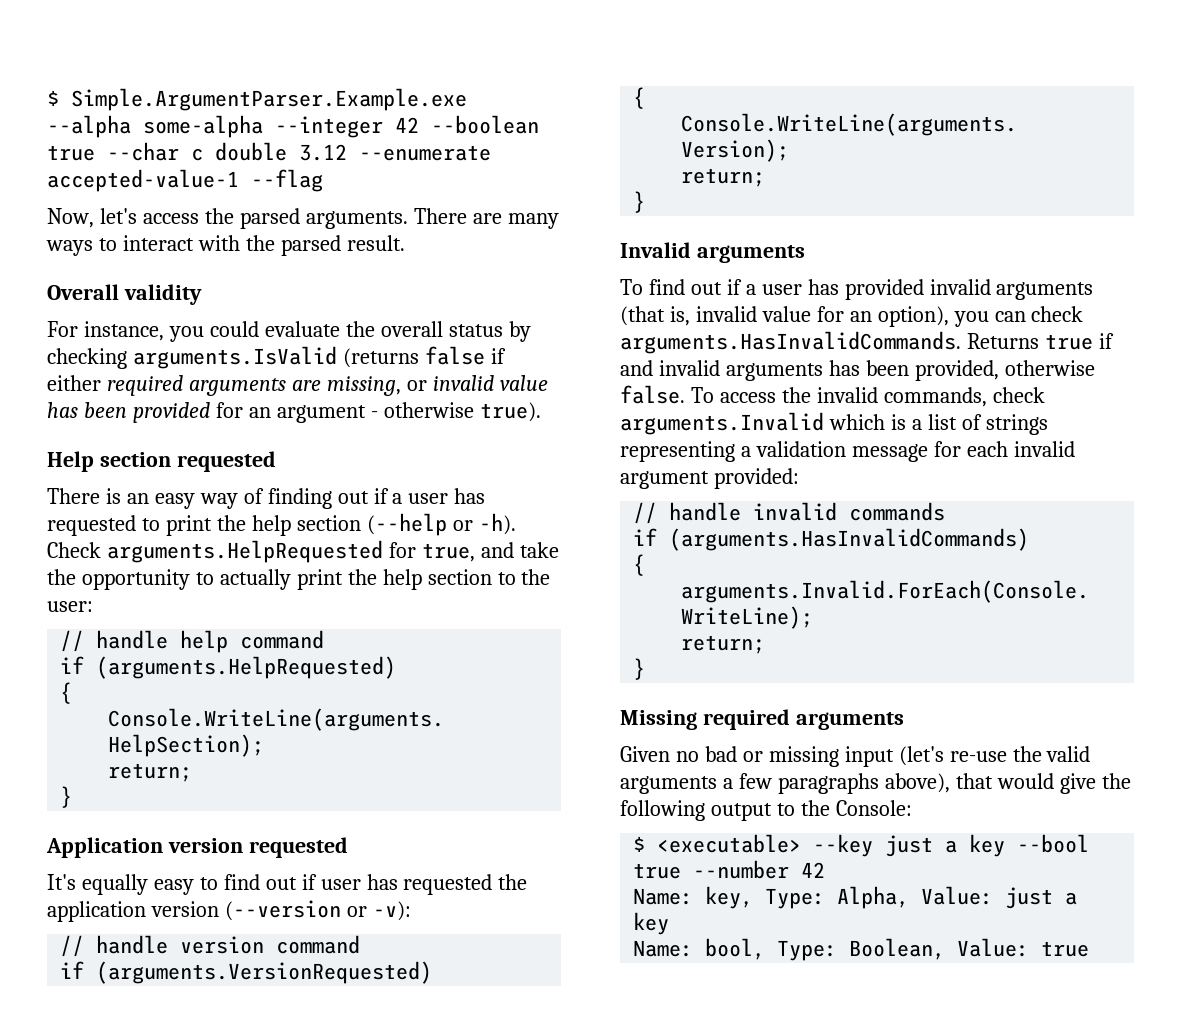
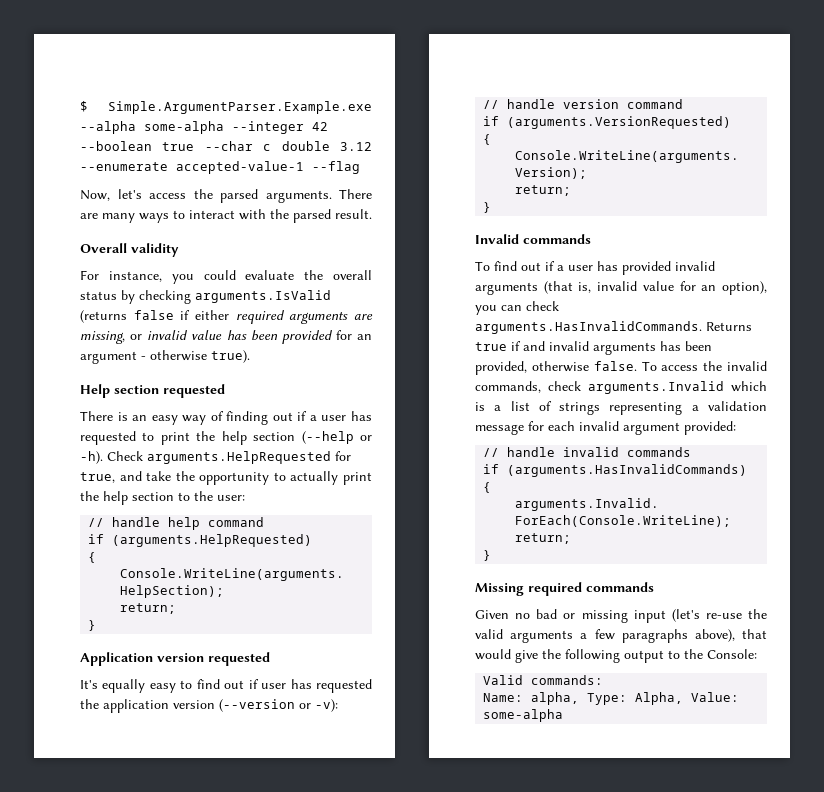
- Invalid arguments
+ Invalid commands
- Missing required arguments
+ Missing required commands
- $ <executable> --key just a key --bool true --number 42
- Name: key, Type: Alpha, Value: just a key
- Name: bool, Type: Boolean, Value: true
+ Valid commands:
+ Name: alpha, Type: Alpha, Value: some-alpha

